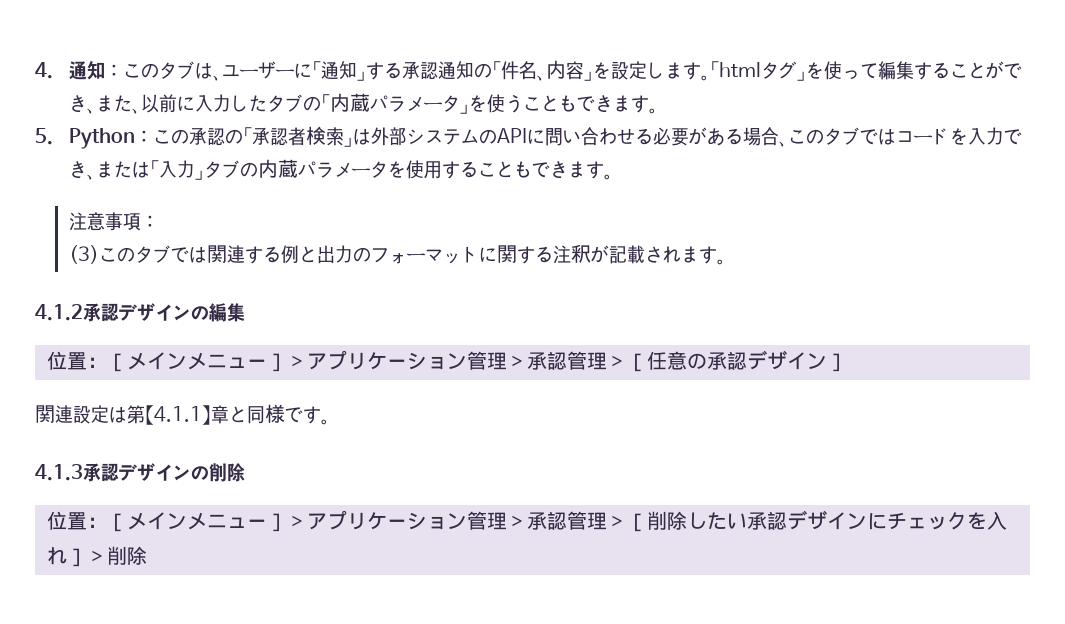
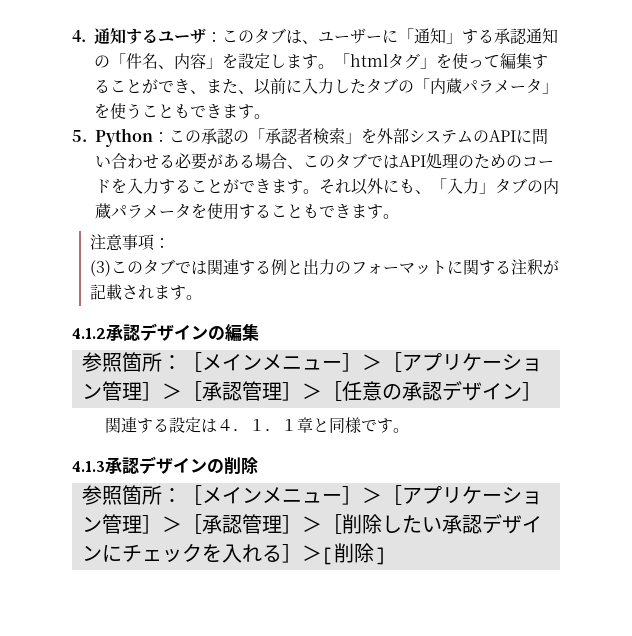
- 4.通知：このタブは、ユーザーに「通知」する承認通知の「件名、内容」を設定します。
+ 4.通知するユーザ：このタブは、ユーザーに「通知」する承認通知の「件名、内容」を設定します。
- 5. Python：この承認の「承認者検索」は外部システムのAPIに問い合わせる必要がある場合、このタブではコードを入力でき、または「入力」タブの内蔵パラメータを使用することもできます。
+ 5. Python：この承認の「承認者検索」を外部システムのAPIに問い合わせる必要がある場合、このタブではAPI処理のためのコードを入力することができます。それ以外にも、「入力」タブの内蔵パラメータを使用することもできます。
- 位置：［メインメニュー］＞アプリケーション管理＞承認管理＞［任意の承認デザイン］
+ 参照箇所：［メインメニュー］＞［アプリケーション管理］＞［承認管理］＞［任意の承認デザイン］
- 関連設定は第【4.1.1】章と同様です。
+ 関連する設定は４．１．１章と同様です。
- 位置：［メインメニュー］＞アプリケーション管理＞承認管理＞［削除したい承認デザインにチェックを入れ］＞削除
+ 参照箇所：［メインメニュー］＞［アプリケーション管理］＞［承認管理］＞［削除したい承認デザインにチェックを入れる］＞[削除]

